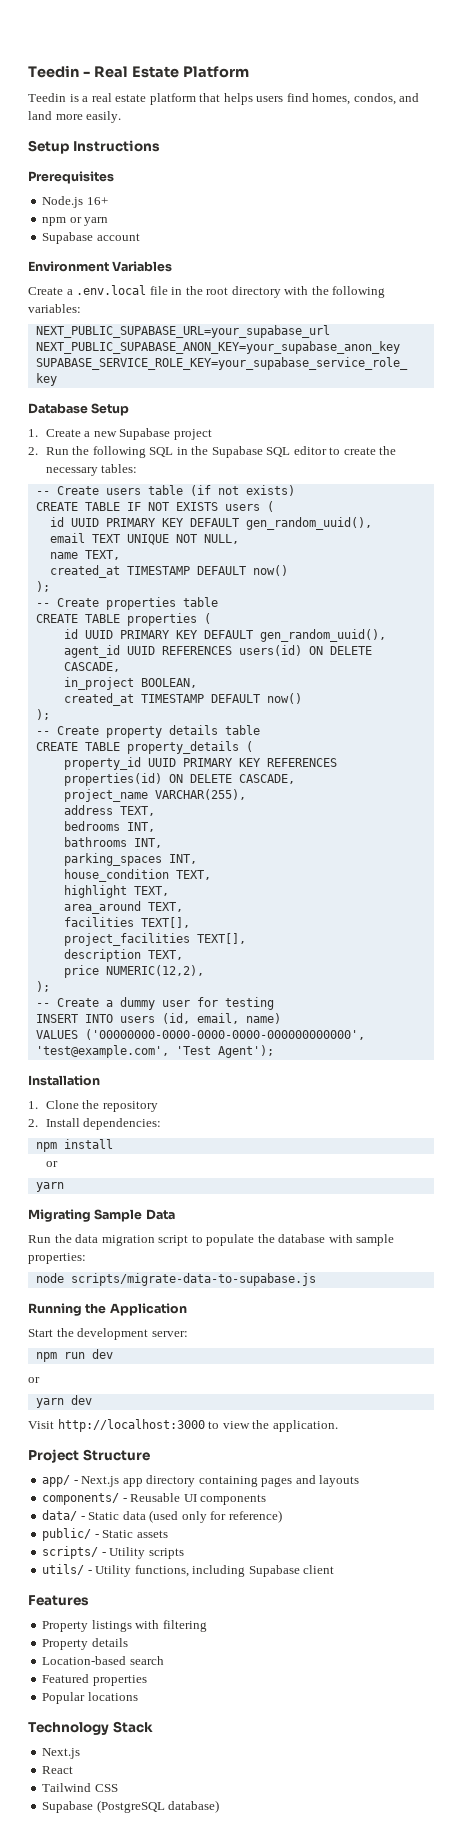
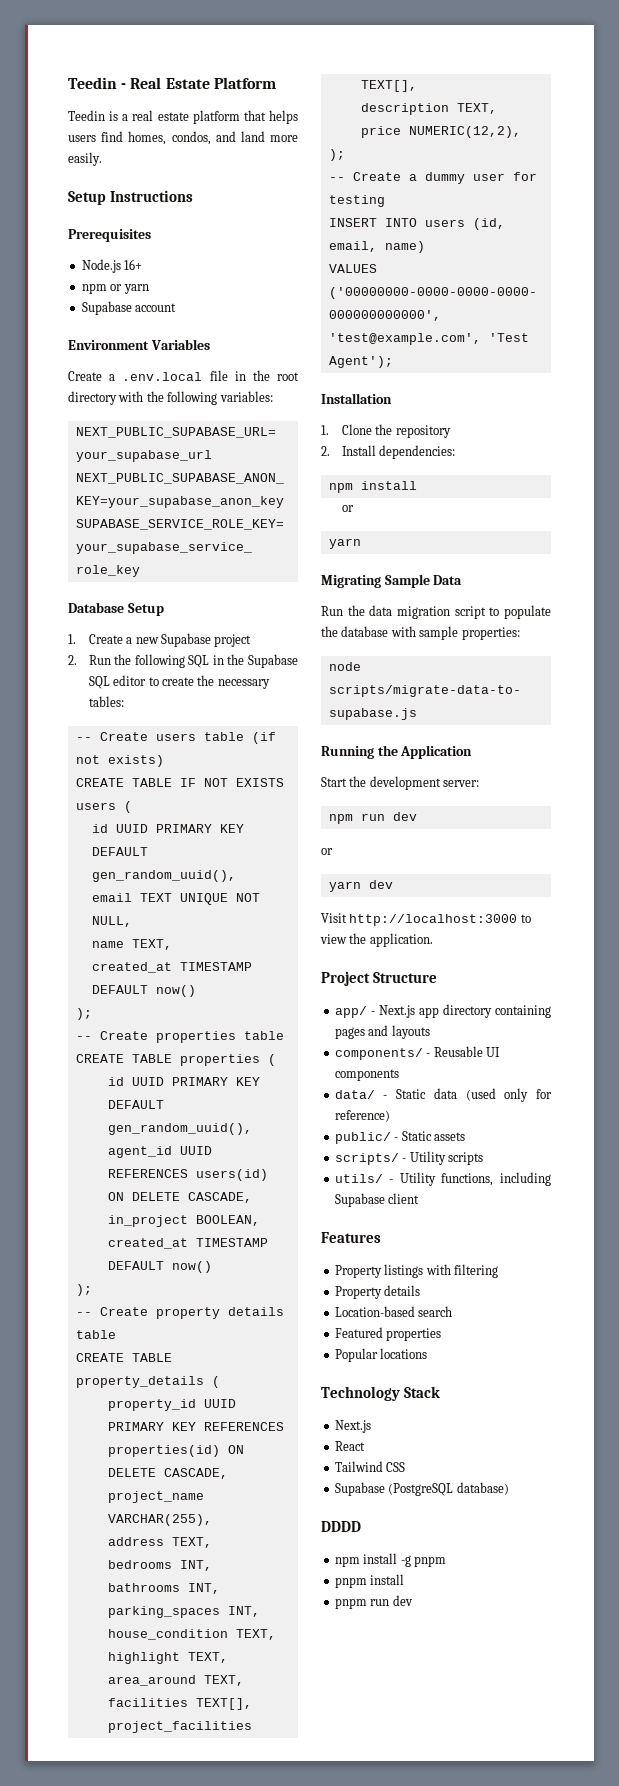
+ DDDD
+ npm install -g pnpm
+ pnpm install
+ pnpm run dev

